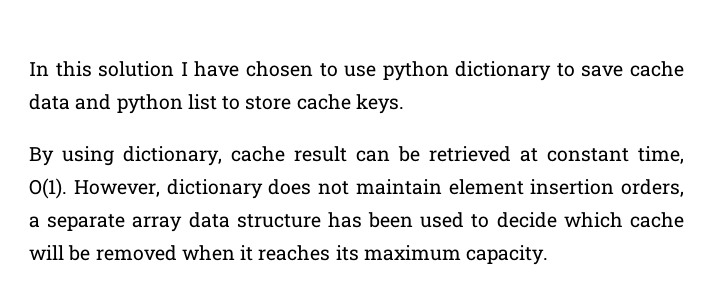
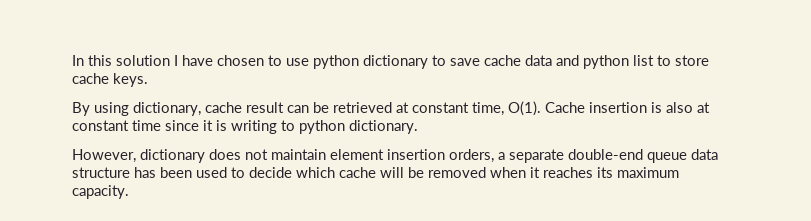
- By using dictionary, cache result can be retrieved at constant time, O(1). However, dictionary does not maintain element insertion orders, a separate array data structure has been used to decide which cache will be removed when it reaches its maximum capacity.
+ By using dictionary, cache result can be retrieved at constant time, O(1). Cache insertion is also at constant time since it is writing to python dictionary.
+ However, dictionary does not maintain element insertion orders, a separate double-end queue data structure has been used to decide which cache will be removed when it reaches its maximum capacity.

